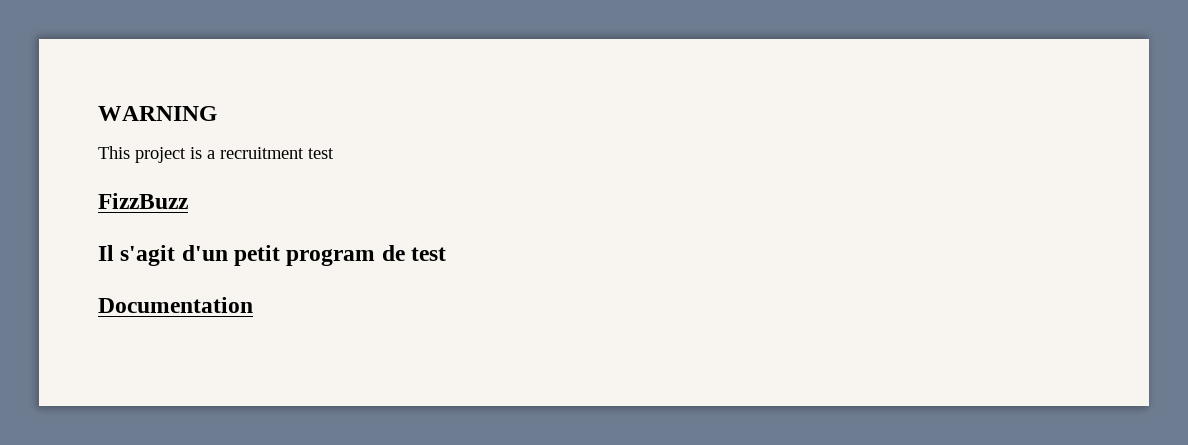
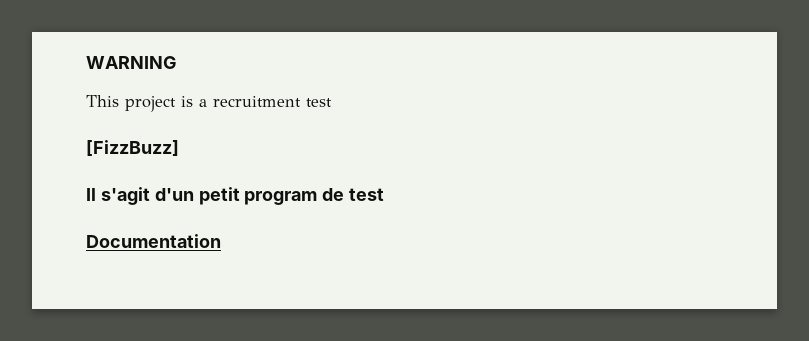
- FizzBuzz
+ [FizzBuzz]

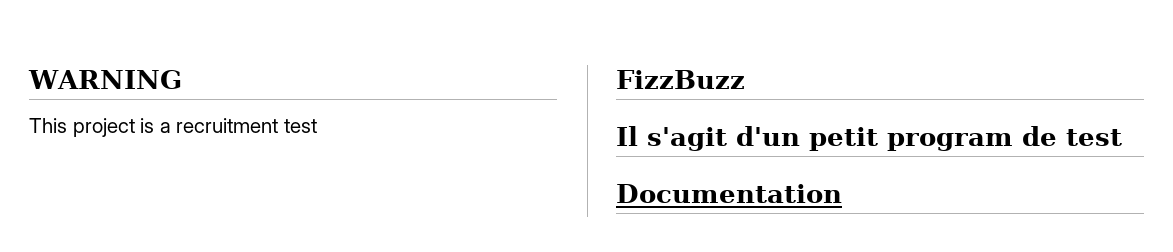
- [FizzBuzz]
+ FizzBuzz

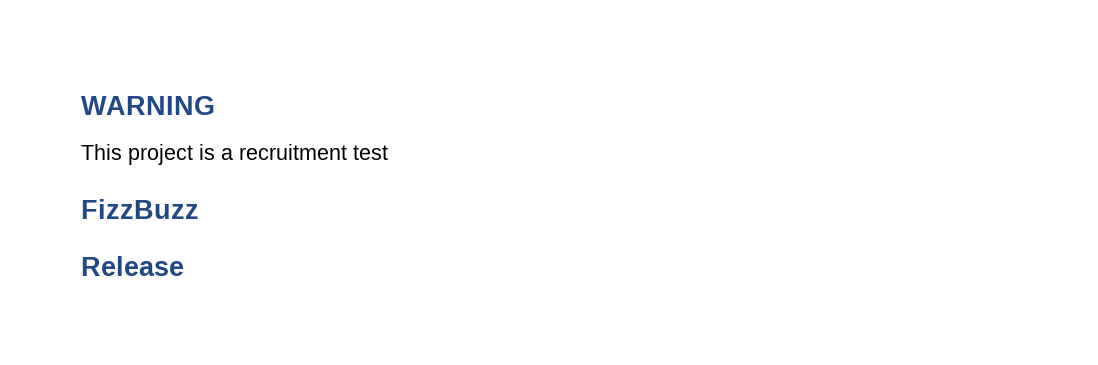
- Il s'agit d'un petit program de test
- Documentation
+ Release

